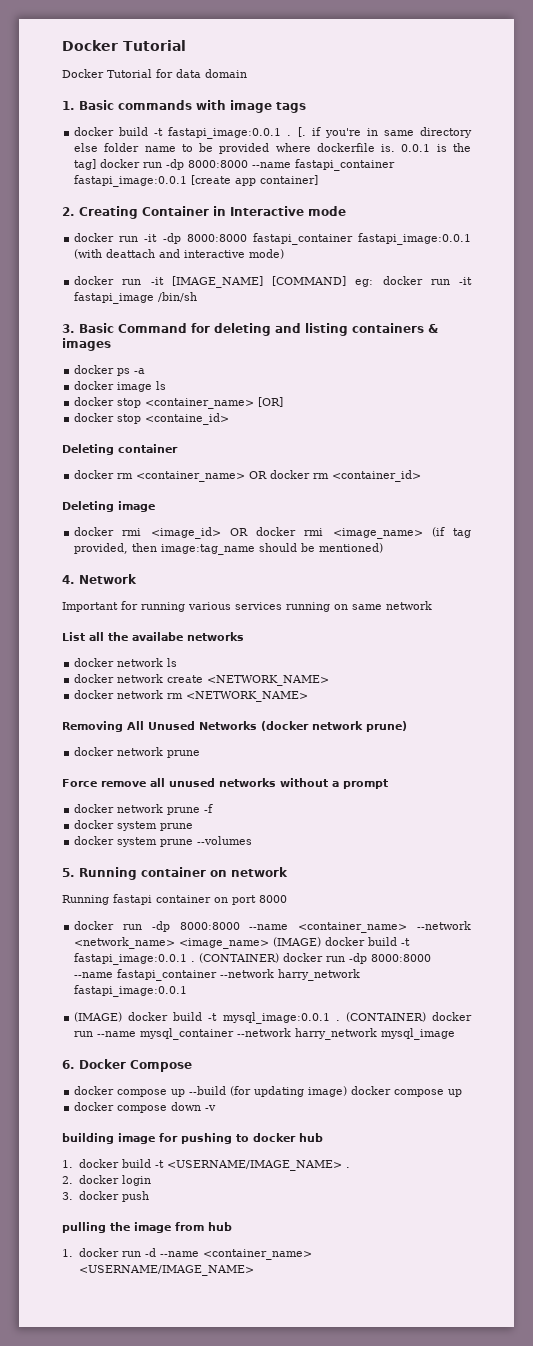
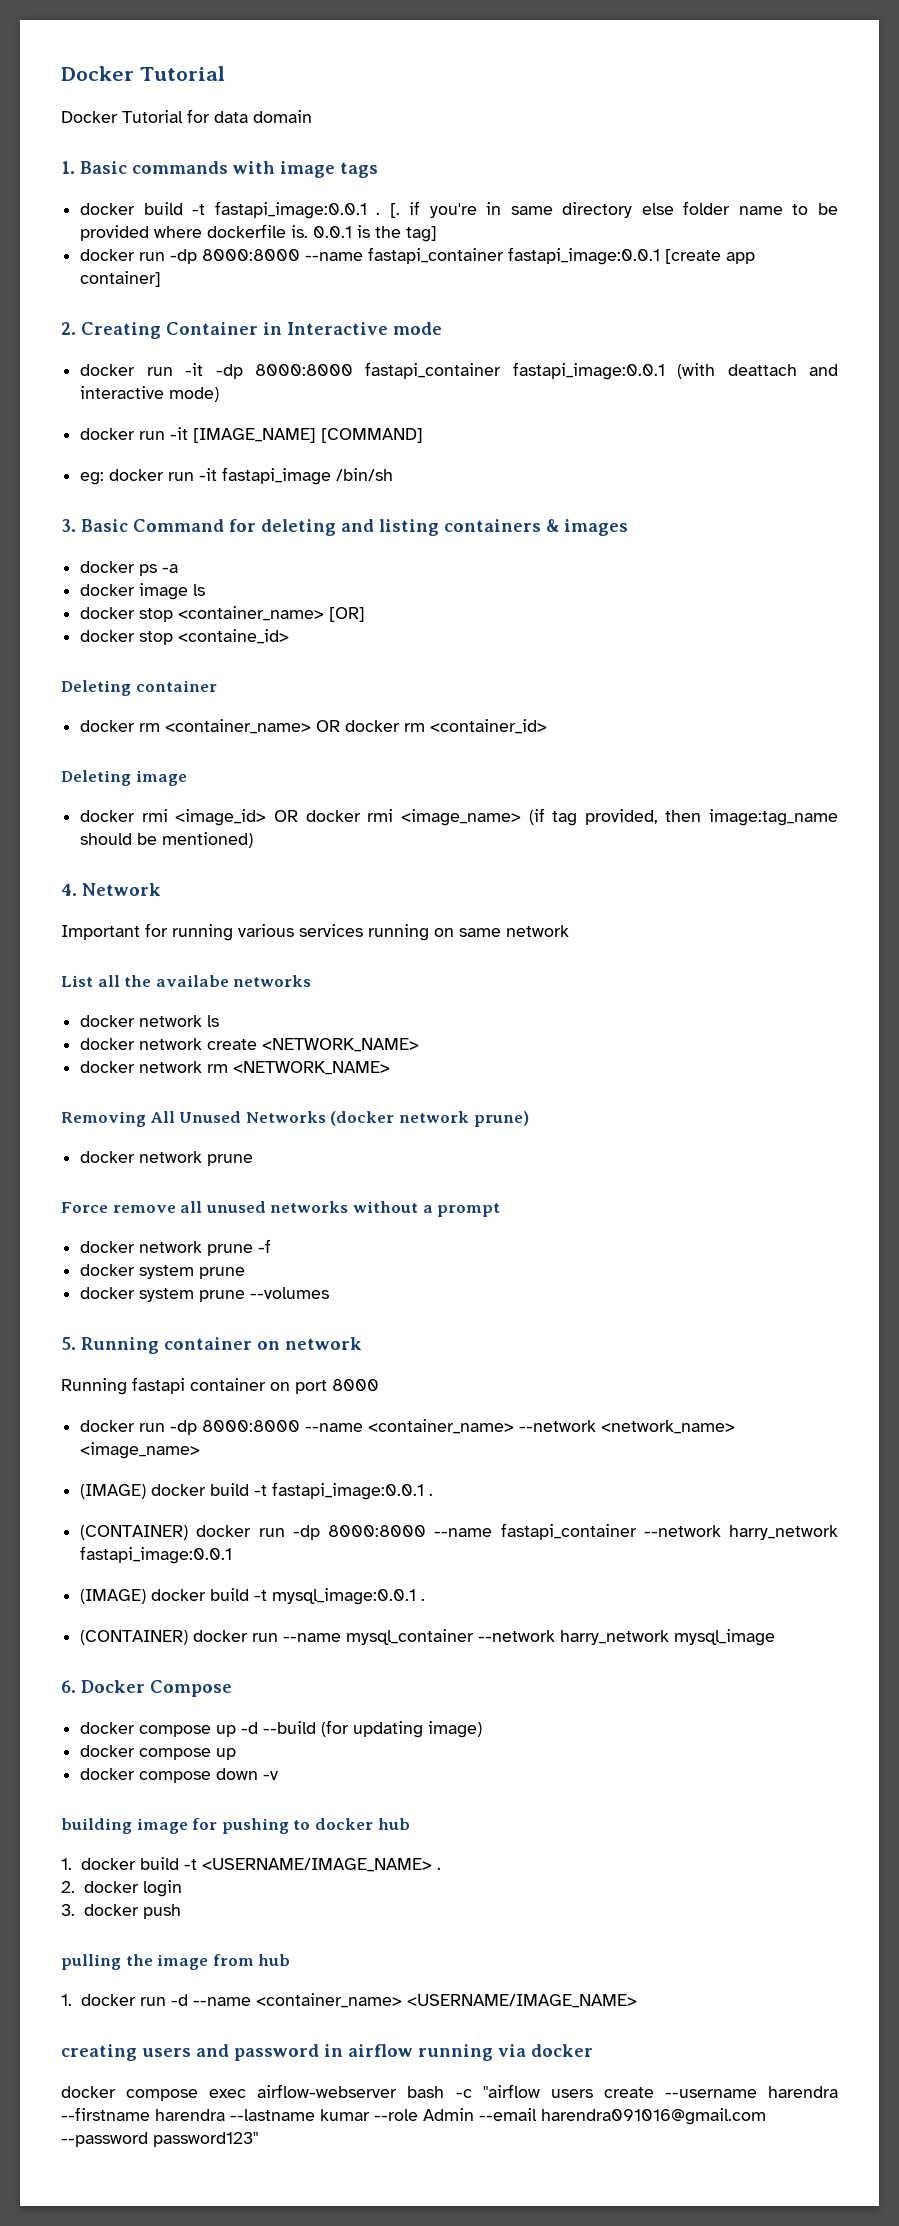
- 0.0.1 is the tag] docker run -dp 8000:8000 --name fastapi_container fastapi_image:0.0.1 [create app container]
+ 0.0.1 is the tag]
+ docker run -dp 8000:8000 --name fastapi_container fastapi_image:0.0.1 [create app container]
- docker run -it [IMAGE_NAME] [COMMAND] eg: docker run -it fastapi_image /bin/sh
+ docker run -it [IMAGE_NAME] [COMMAND]
+ eg: docker run -it fastapi_image /bin/sh
- docker run -dp 8000:8000 --name <container_name> --network <network_name> <image_name> (IMAGE) docker build -t fastapi_image:0.0.1 . (CONTAINER) docker run -dp 8000:8000 --name fastapi_container --network harry_network fastapi_image:0.0.1
+ docker run -dp 8000:8000 --name <container_name> --network <network_name> <image_name>
+ (IMAGE) docker build -t fastapi_image:0.0.1 .
+ (CONTAINER) docker run -dp 8000:8000 --name fastapi_container --network harry_network fastapi_image:0.0.1
- (IMAGE) docker build -t mysql_image:0.0.1 . (CONTAINER) docker run --name mysql_container --network harry_network mysql_image
+ (IMAGE) docker build -t mysql_image:0.0.1 .
+ (CONTAINER) docker run --name mysql_container --network harry_network mysql_image
- docker compose up --build (for updating image) docker compose up
+ docker compose up -d --build (for updating image)
+ docker compose up
+ creating users and password in airflow running via docker
+ docker compose exec airflow-webserver bash -c "airflow users create --username harendra --firstname harendra --lastname kumar --role Admin --email harendra091016@gmail.com --password password123"

